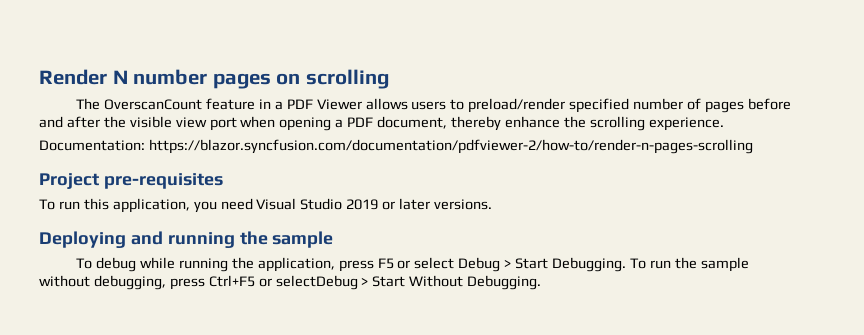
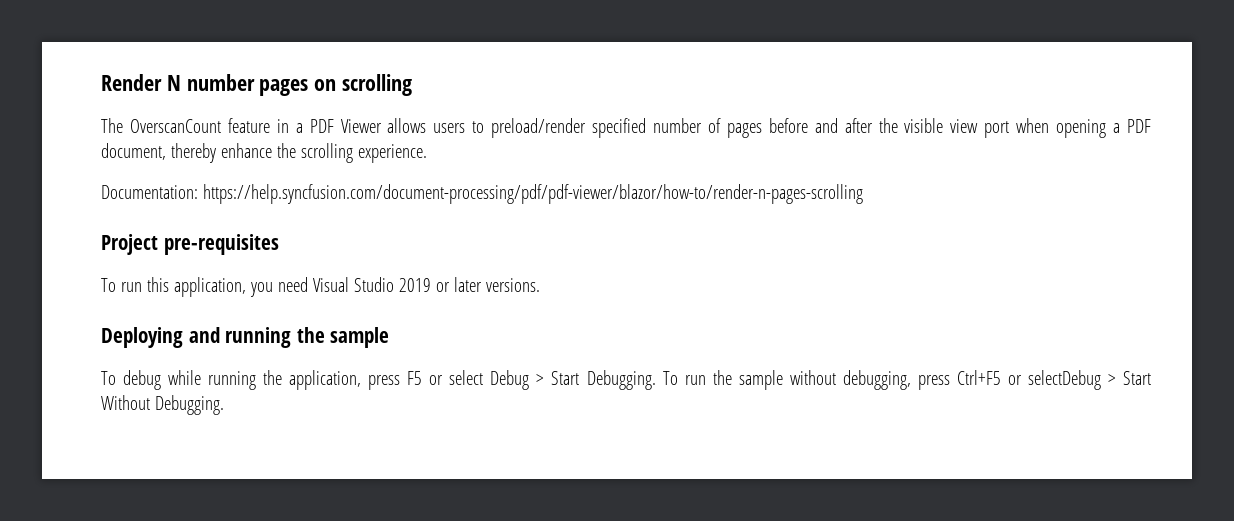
- Documentation: https://blazor.syncfusion.com/documentation/pdfviewer-2/how-to/render-n-pages-scrolling
+ Documentation: https://help.syncfusion.com/document-processing/pdf/pdf-viewer/blazor/how-to/render-n-pages-scrolling

